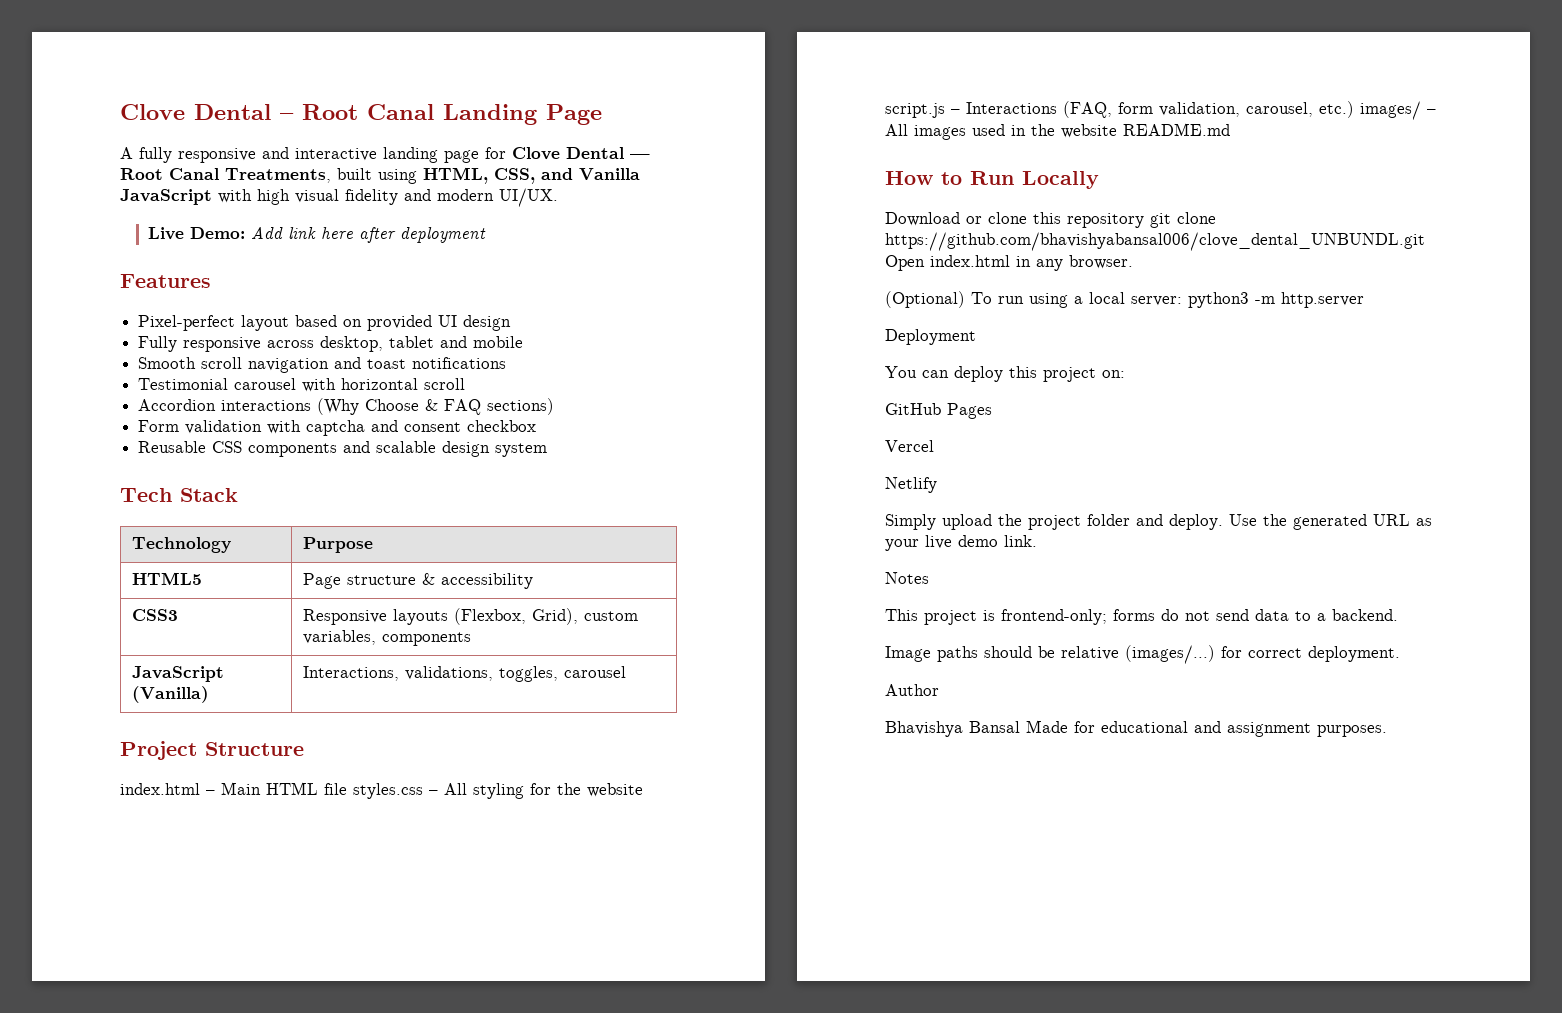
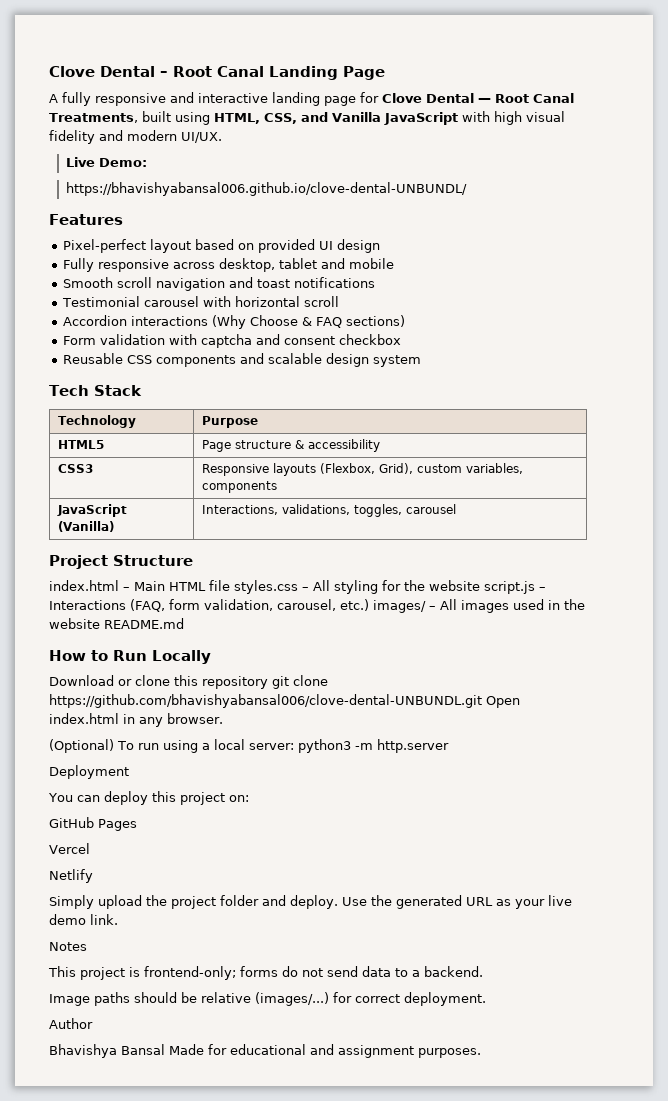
- Live Demo: Add link here after deployment
+ Live Demo:
+ https://bhavishyabansal006.github.io/clove-dental-UNBUNDL/
- Download or clone this repository git clone https://github.com/bhavishyabansal006/clove_dental_UNBUNDL.git Open index.html in any browser.
+ Download or clone this repository git clone https://github.com/bhavishyabansal006/clove-dental-UNBUNDL.git Open index.html in any browser.

